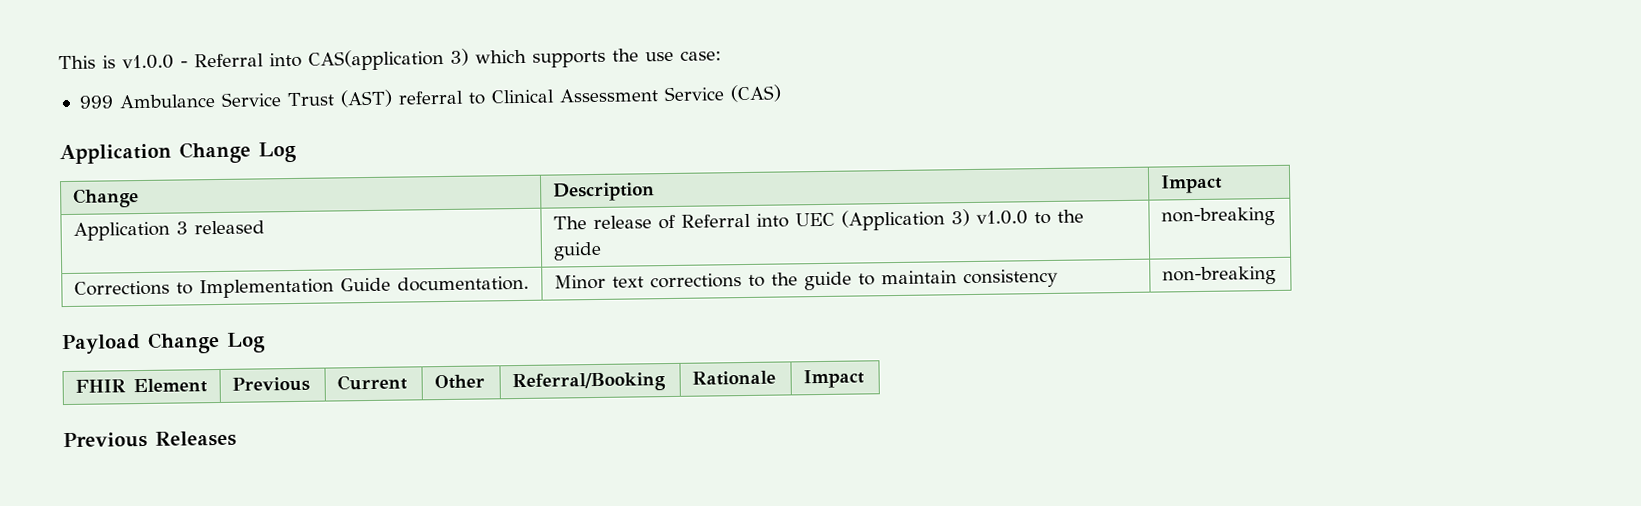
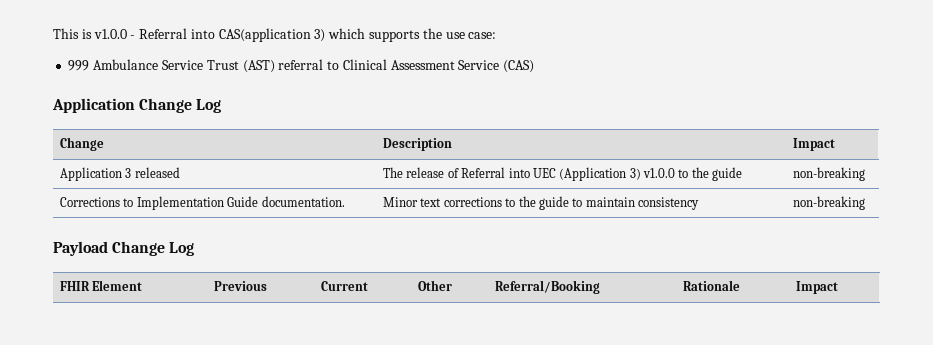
- Previous Releases

